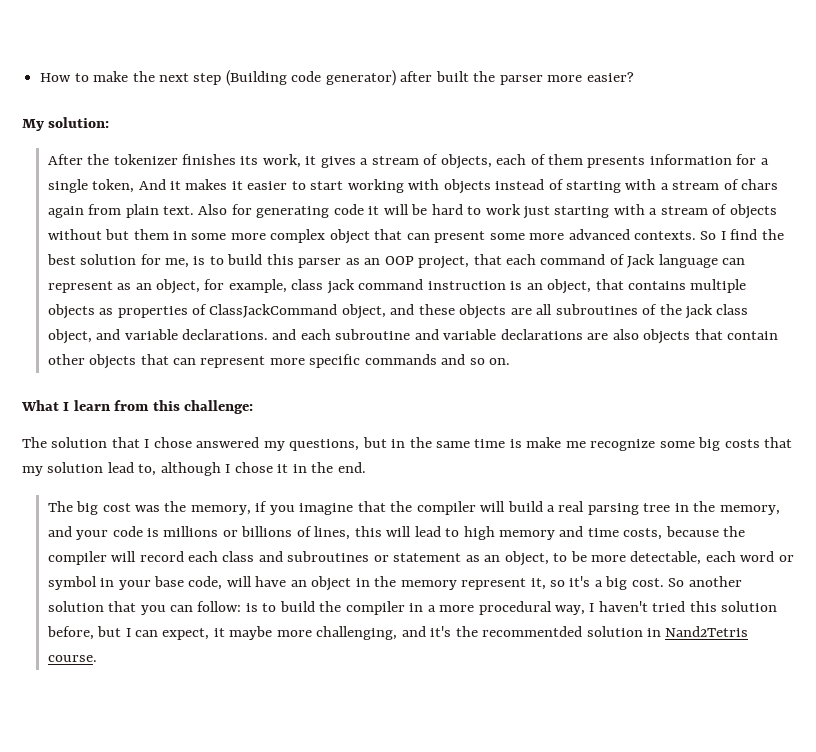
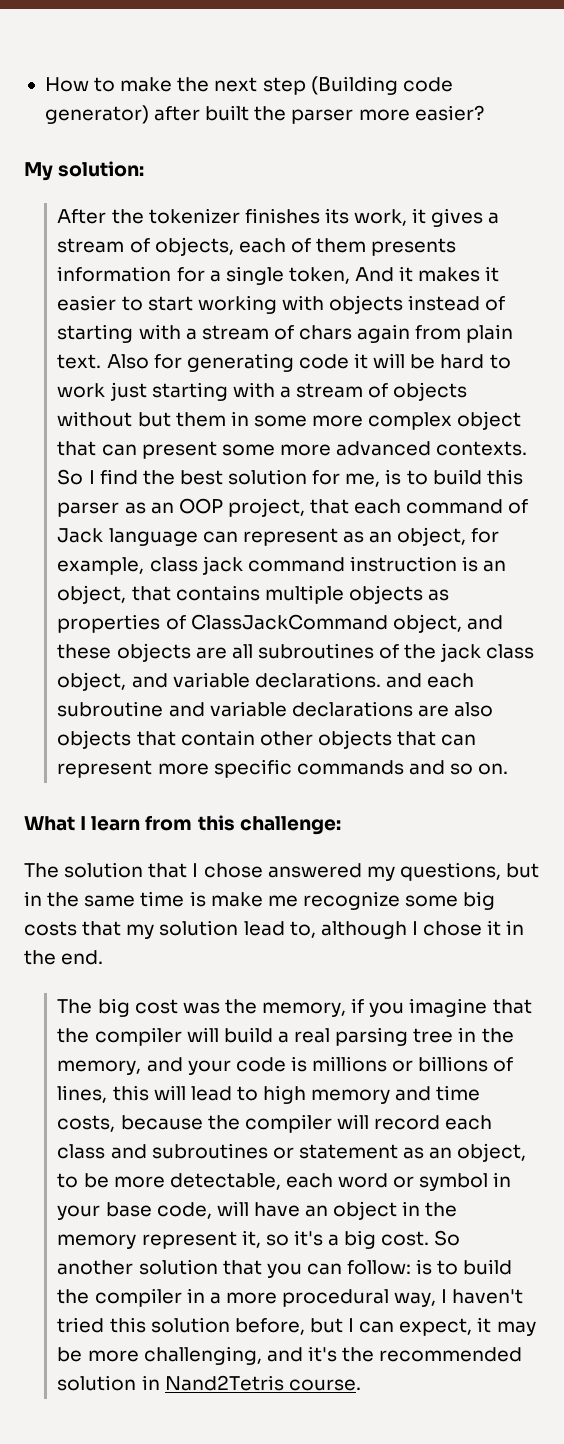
- So another solution that you can follow: is to build the compiler in a more procedural way, I haven't tried this solution before, but I can expect, it maybe more challenging, and it's the recommentded solution in Nand2Tetris course.
+ So another solution that you can follow: is to build the compiler in a more procedural way, I haven't tried this solution before, but I can expect, it may be more challenging, and it's the recommended solution in Nand2Tetris course.

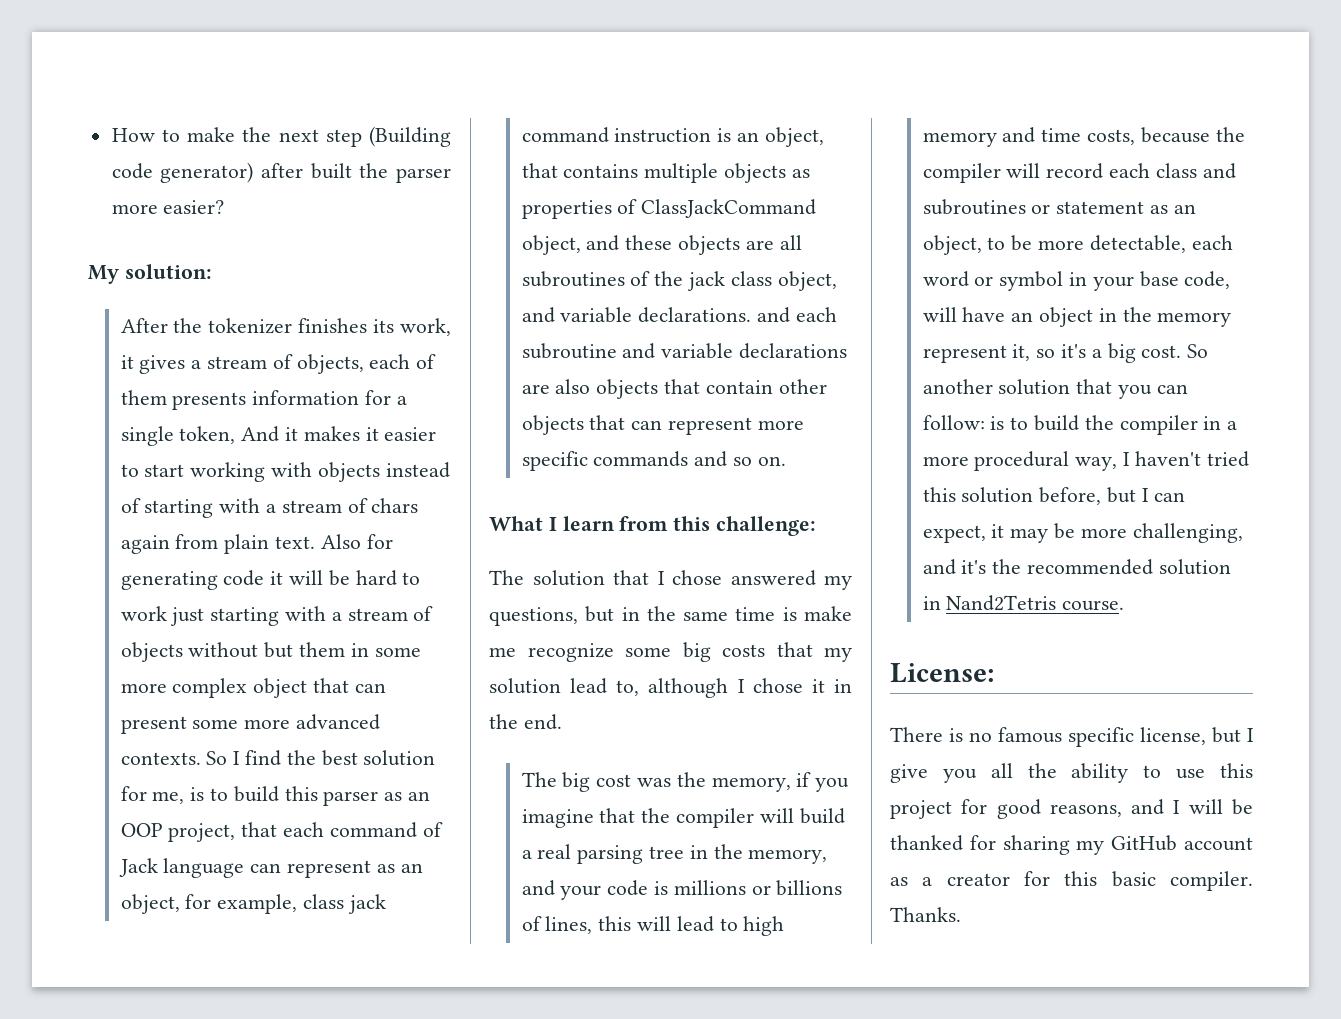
+ License:
+ There is no famous specific license, but I give you all the ability to use this project for good reasons, and I will be thanked for sharing my GitHub account as a creator for this basic compiler. Thanks.

